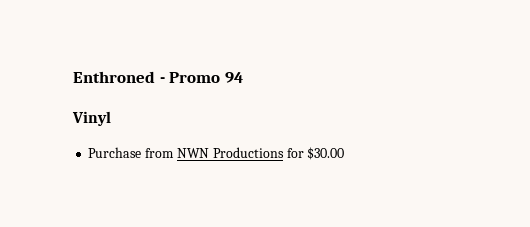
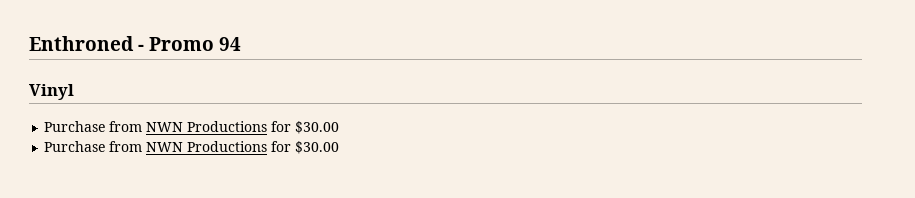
  Vinyl
+ Purchase from NWN Productions for $30.00

